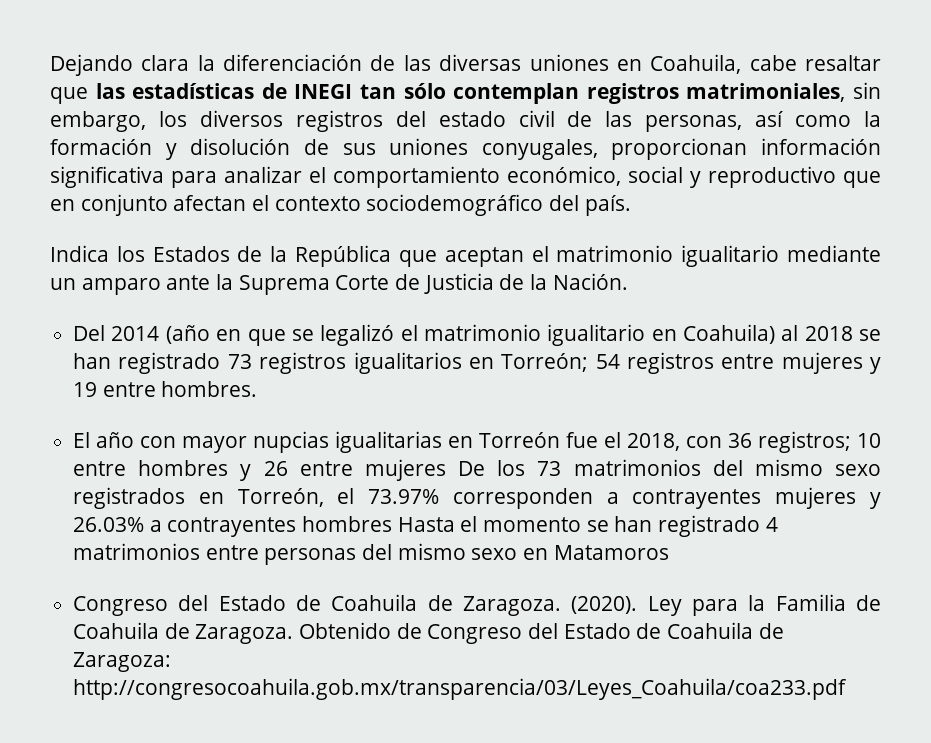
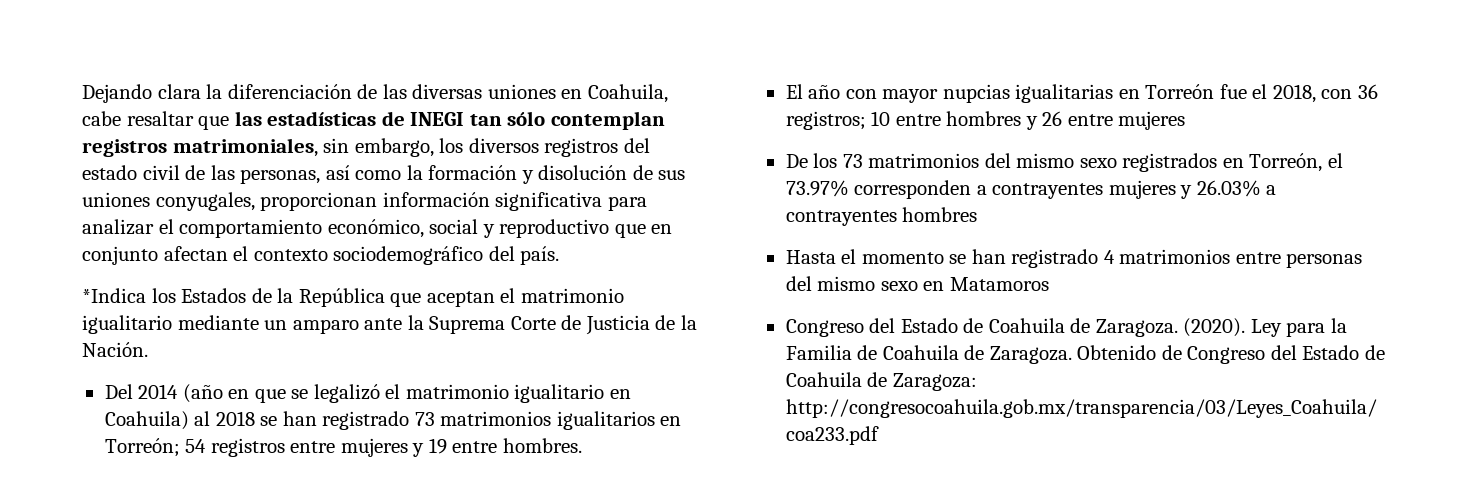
- Indica los Estados de la República que aceptan el matrimonio igualitario mediante un amparo ante la Suprema Corte de Justicia de la Nación.
+ *Indica los Estados de la República que aceptan el matrimonio igualitario mediante un amparo ante la Suprema Corte de Justicia de la Nación.
- Del 2014 (año en que se legalizó el matrimonio igualitario en Coahuila) al 2018 se han registrado 73 registros igualitarios en Torreón; 54 registros entre mujeres y 19 entre hombres.
+ Del 2014 (año en que se legalizó el matrimonio igualitario en Coahuila) al 2018 se han registrado 73 matrimonios igualitarios en Torreón; 54 registros entre mujeres y 19 entre hombres.
- El año con mayor nupcias igualitarias en Torreón fue el 2018, con 36 registros; 10 entre hombres y 26 entre mujeres De los 73 matrimonios del mismo sexo registrados en Torreón, el 73.97% corresponden a contrayentes mujeres y 26.03% a contrayentes hombres Hasta el momento se han registrado 4 matrimonios entre personas del mismo sexo en Matamoros
+ El año con mayor nupcias igualitarias en Torreón fue el 2018, con 36 registros; 10 entre hombres y 26 entre mujeres
+ De los 73 matrimonios del mismo sexo registrados en Torreón, el 73.97% corresponden a contrayentes mujeres y 26.03% a contrayentes hombres
+ Hasta el momento se han registrado 4 matrimonios entre personas del mismo sexo en Matamoros

